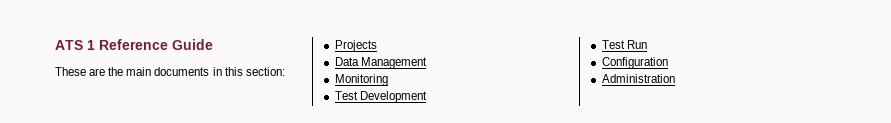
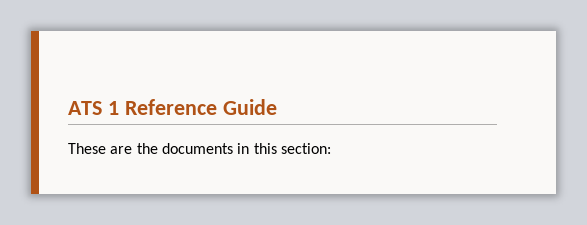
- These are the main documents in this section:
+ These are the documents in this section:
- Projects
- Data Management
- Monitoring
- Test Development
- Test Run
- Configuration
- Administration

